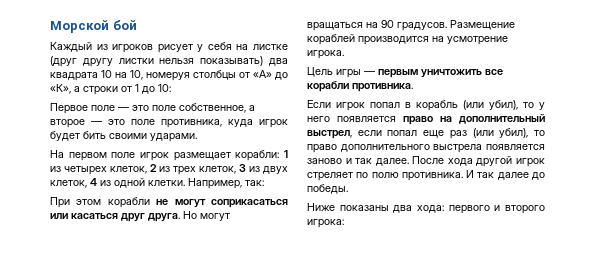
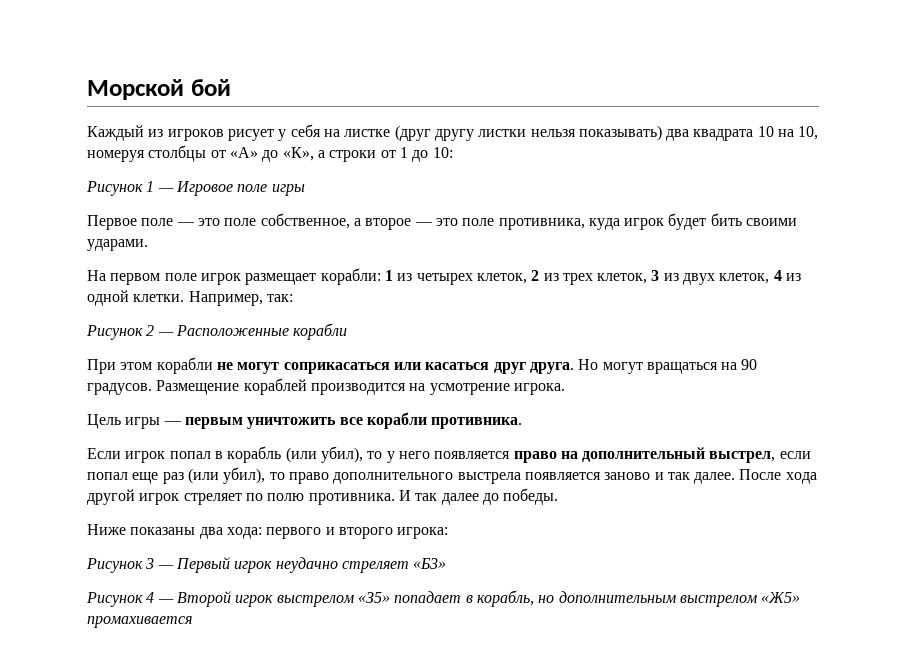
+ Рисунок 1 — Игровое поле игры
+ Рисунок 2 — Расположенные корабли
+ Рисунок 3 — Первый игрок неудачно стреляет «Б3»
+ Рисунок 4 — Второй игрок выстрелом «З5» попадает в корабль, но дополнительным выстрелом «Ж5» промахивается

